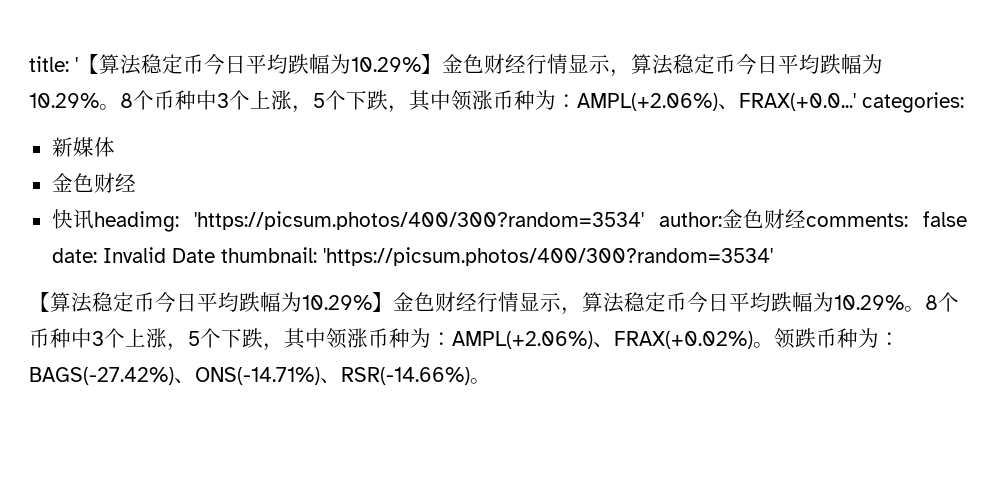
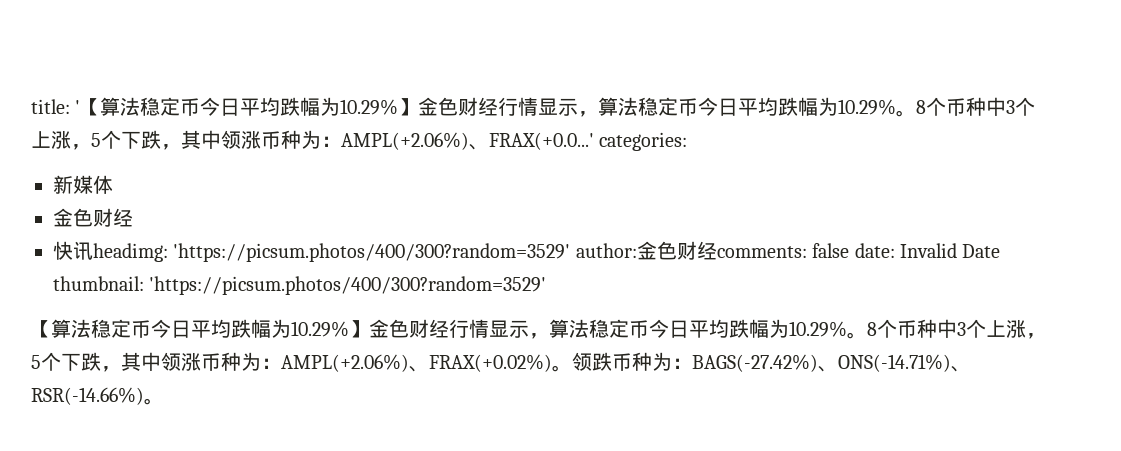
- 快讯headimg: 'https://picsum.photos/400/300?random=3534' author:金色财经comments: false date: Invalid Date thumbnail: 'https://picsum.photos/400/300?random=3534'
+ 快讯headimg: 'https://picsum.photos/400/300?random=3529' author:金色财经comments: false date: Invalid Date thumbnail: 'https://picsum.photos/400/300?random=3529'

